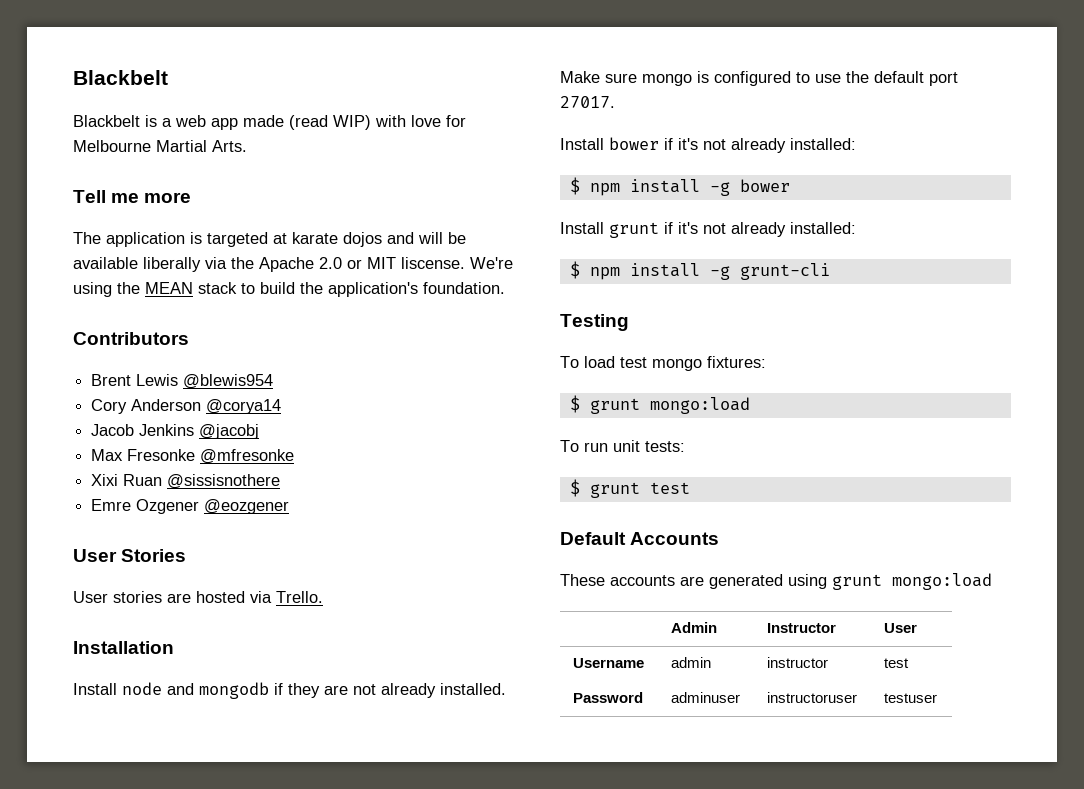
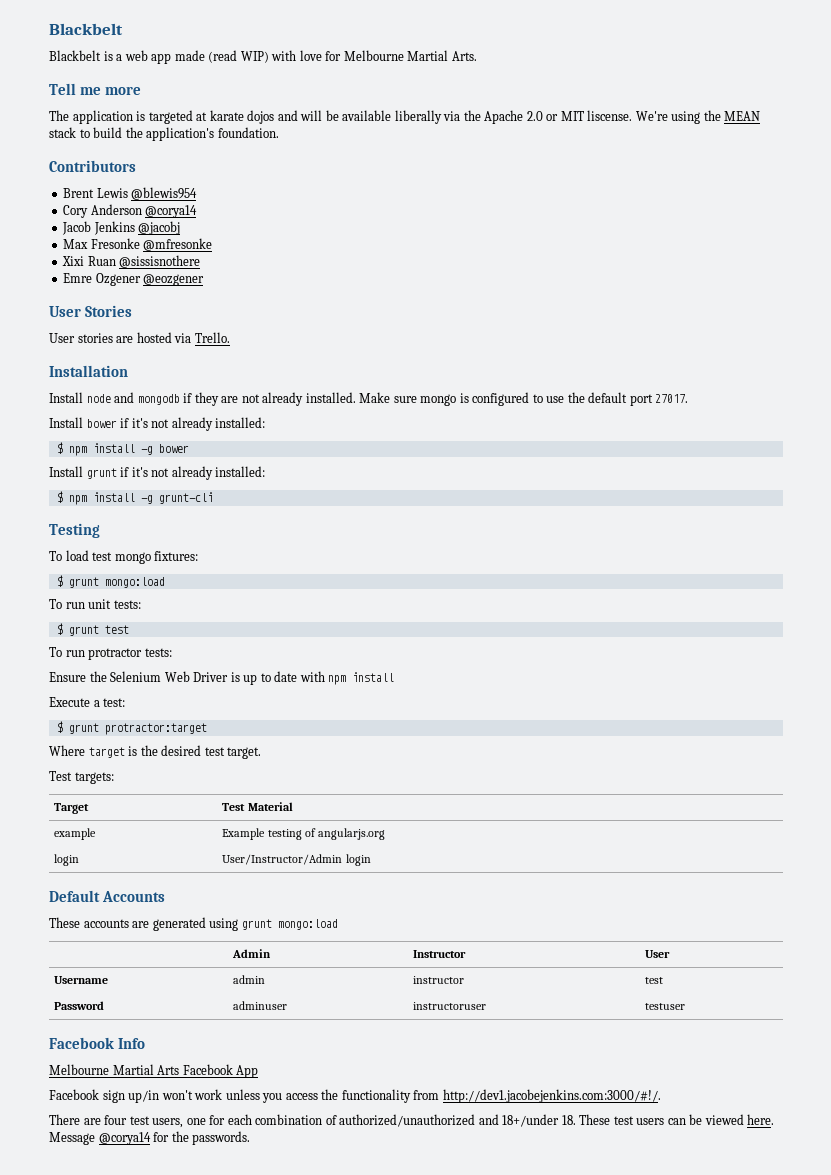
+ To run protractor tests:
+ Ensure the Selenium Web Driver is up to date with npm install
+ Execute a test:
+ $ grunt protractor:target
+ Where target is the desired test target.
+ Test targets:
+ Target | Test Material
+ example | Example testing of angularjs.org
+ login | User/Instructor/Admin login
+ Facebook Info
+ Melbourne Martial Arts Facebook App
+ Facebook sign up/in won't work unless you access the functionality from http://dev1.jacobejenkins.com:3000/#!/.
+ There are four test users, one for each combination of authorized/unauthorized and 18+/under 18. These test users can be viewed here. Message @corya14 for the passwords.

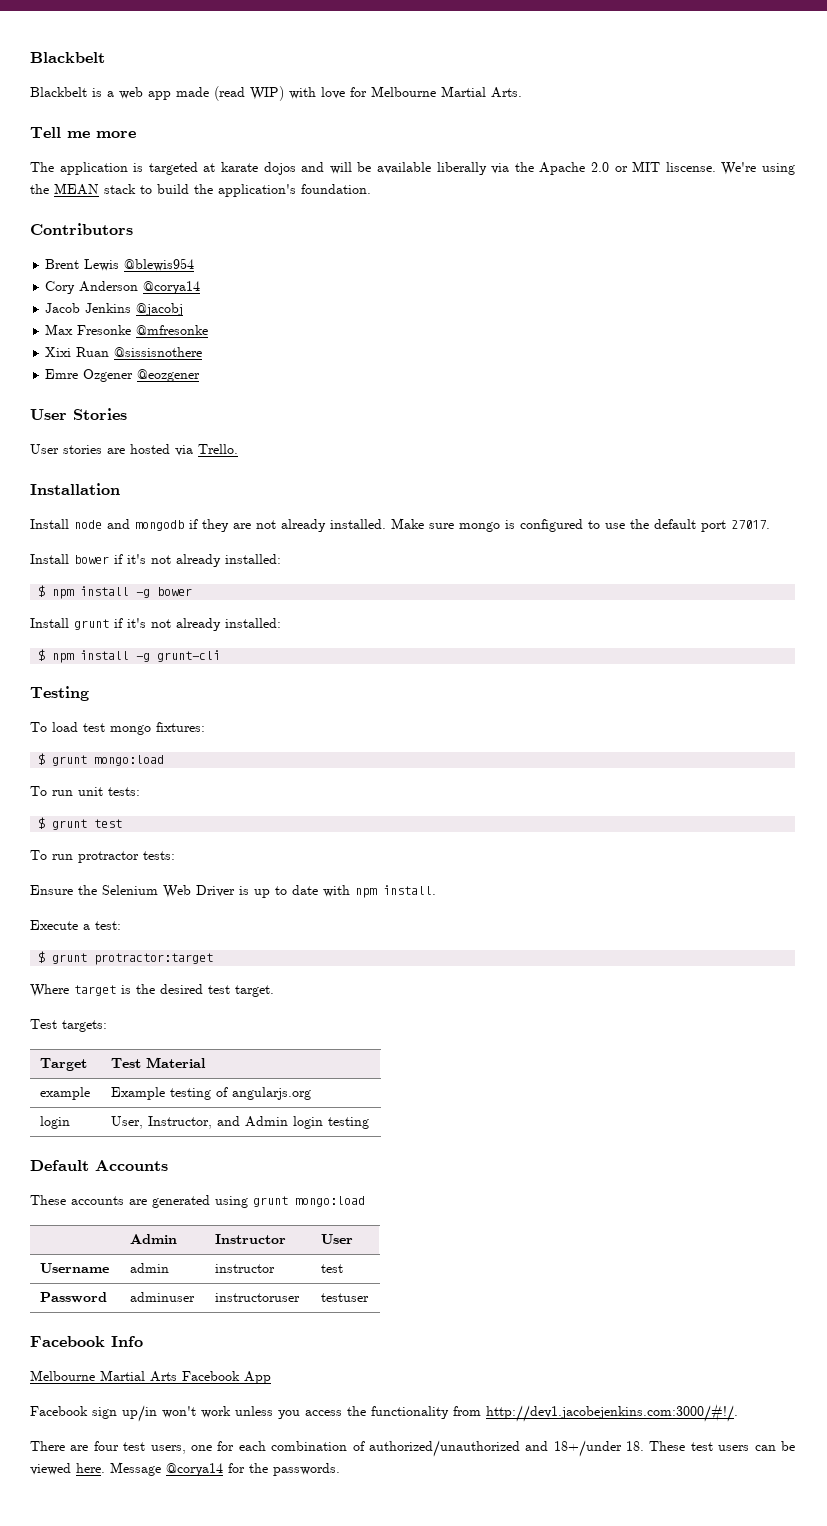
- Ensure the Selenium Web Driver is up to date with npm install
+ Ensure the Selenium Web Driver is up to date with npm install.
- login | User/Instructor/Admin login
+ login | User, Instructor, and Admin login testing

